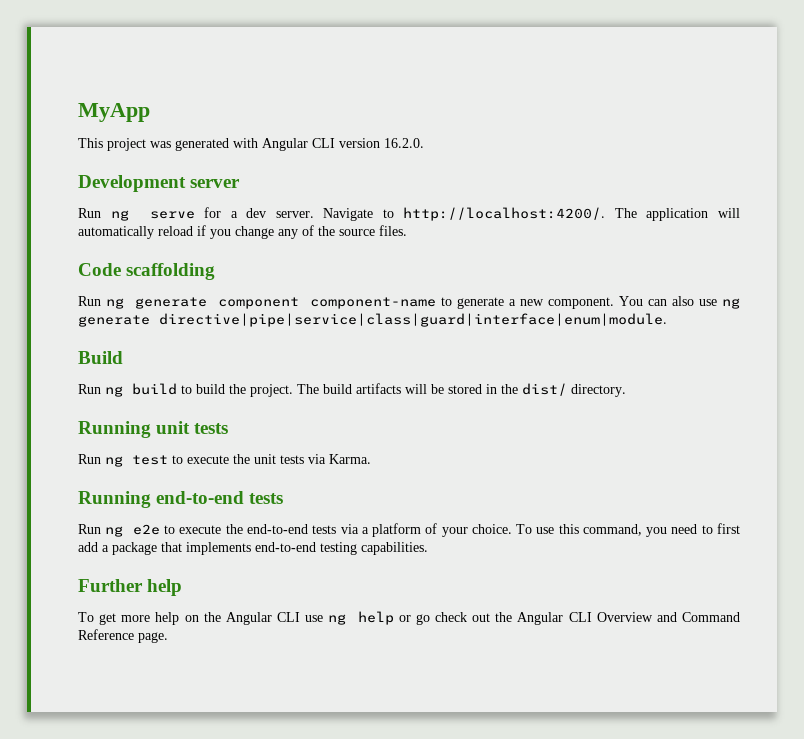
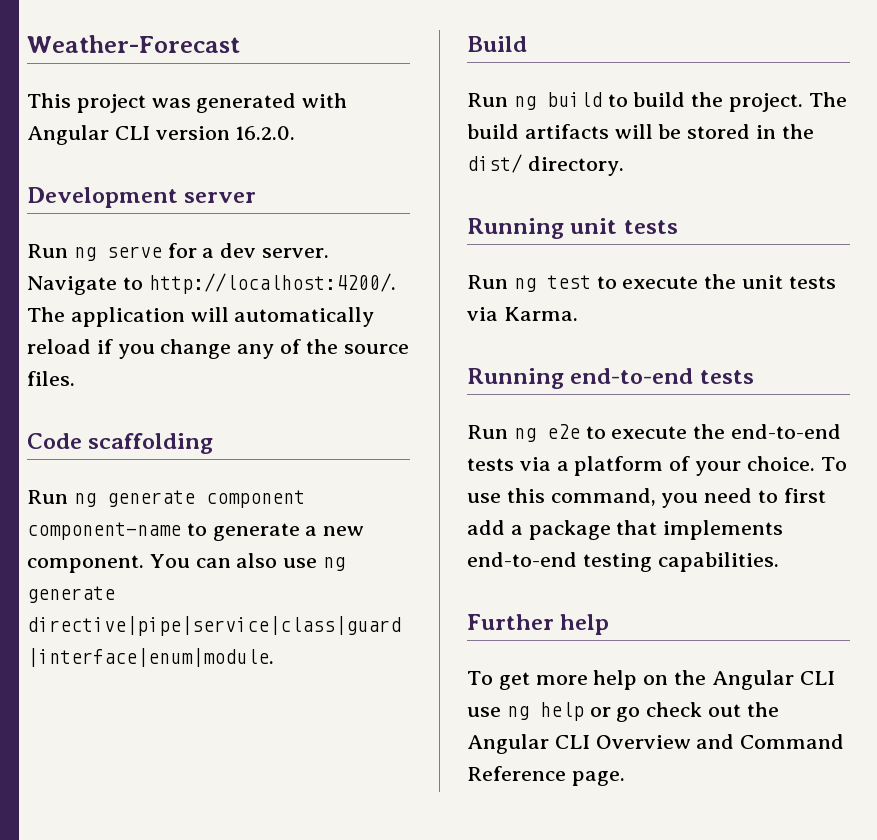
- MyApp
+ Weather-Forecast

